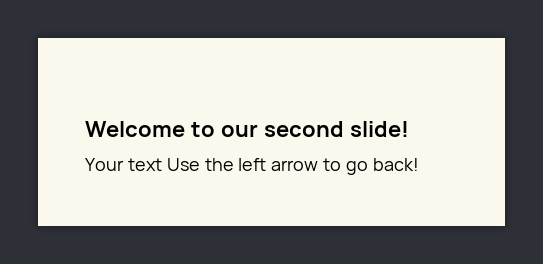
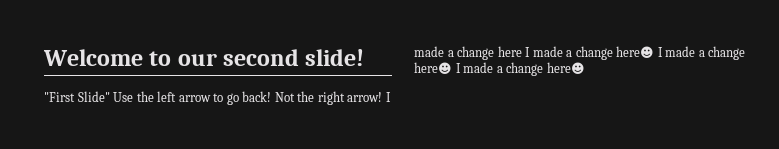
- Your text Use the left arrow to go back!
+ "First Slide" Use the left arrow to go back!
+ Not the right arrow! I made a change here I made a change here☻ I made a change here☻ I made a change here☻

